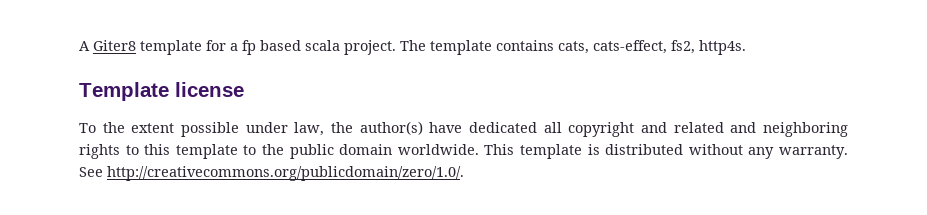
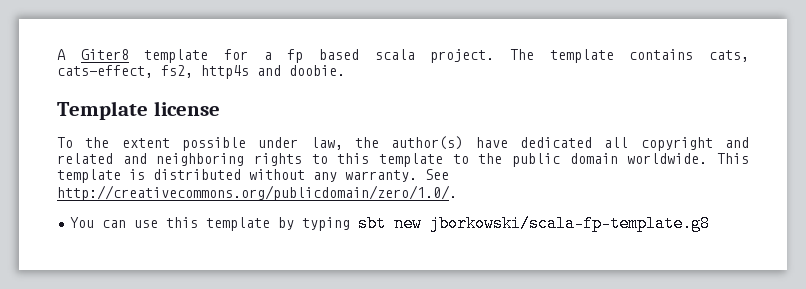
- The template contains cats, cats-effect, fs2, http4s.
+ The template contains cats, cats-effect, fs2, http4s and doobie.
+ You can use this template by typing sbt new jborkowski/scala-fp-template.g8

